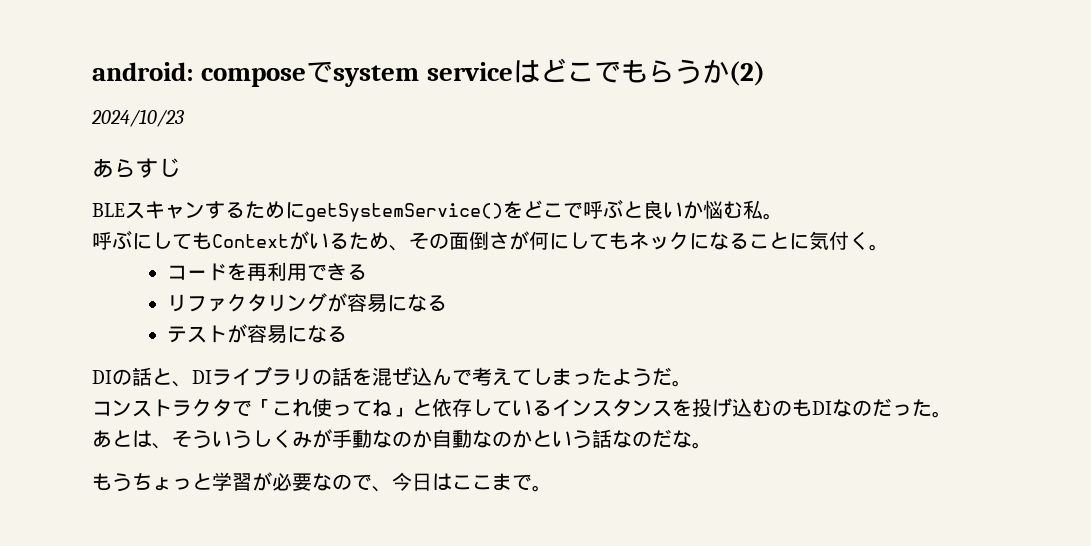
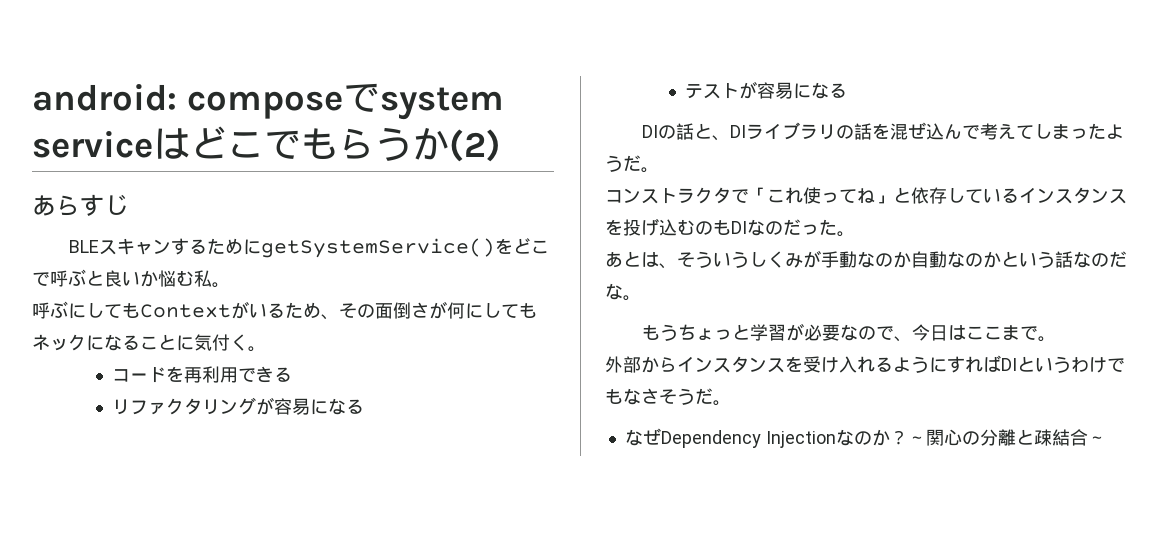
- 2024/10/23
+ 外部からインスタンスを受け入れるようにすればDIというわけでもなさそうだ。
+ なぜDependency Injectionなのか？～関心の分離と疎結合～

